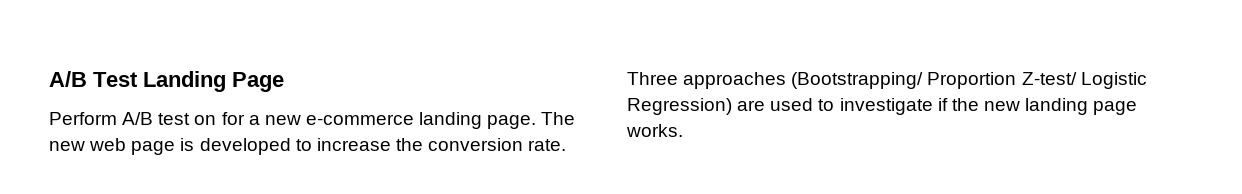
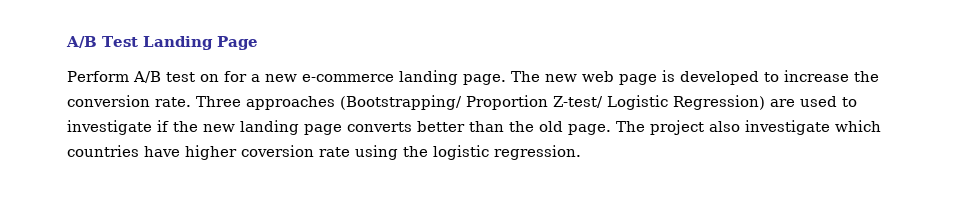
- Three approaches (Bootstrapping/ Proportion Z-test/ Logistic Regression) are used to investigate if the new landing page works.
+ Three approaches (Bootstrapping/ Proportion Z-test/ Logistic Regression) are used to investigate if the new landing page converts better than the old page. The project also investigate which countries have higher coversion rate using the logistic regression.

